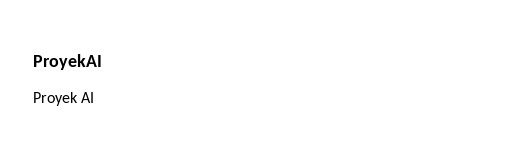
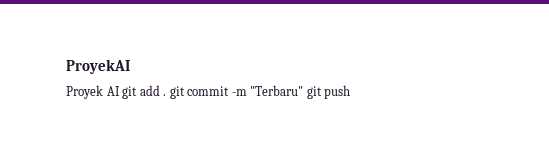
- Proyek AI
+ Proyek AI git add . git commit -m "Terbaru" git push

